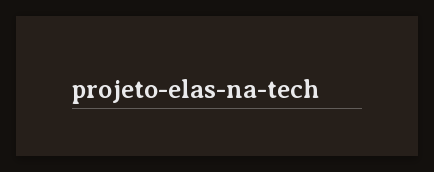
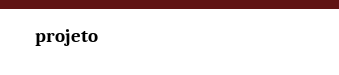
- projeto-elas-na-tech
+ projeto

